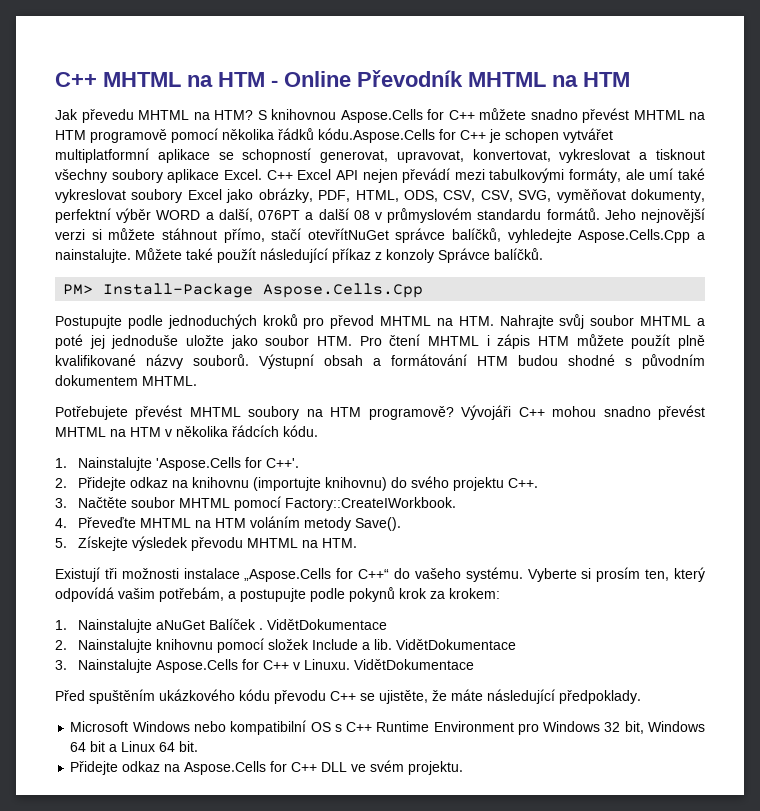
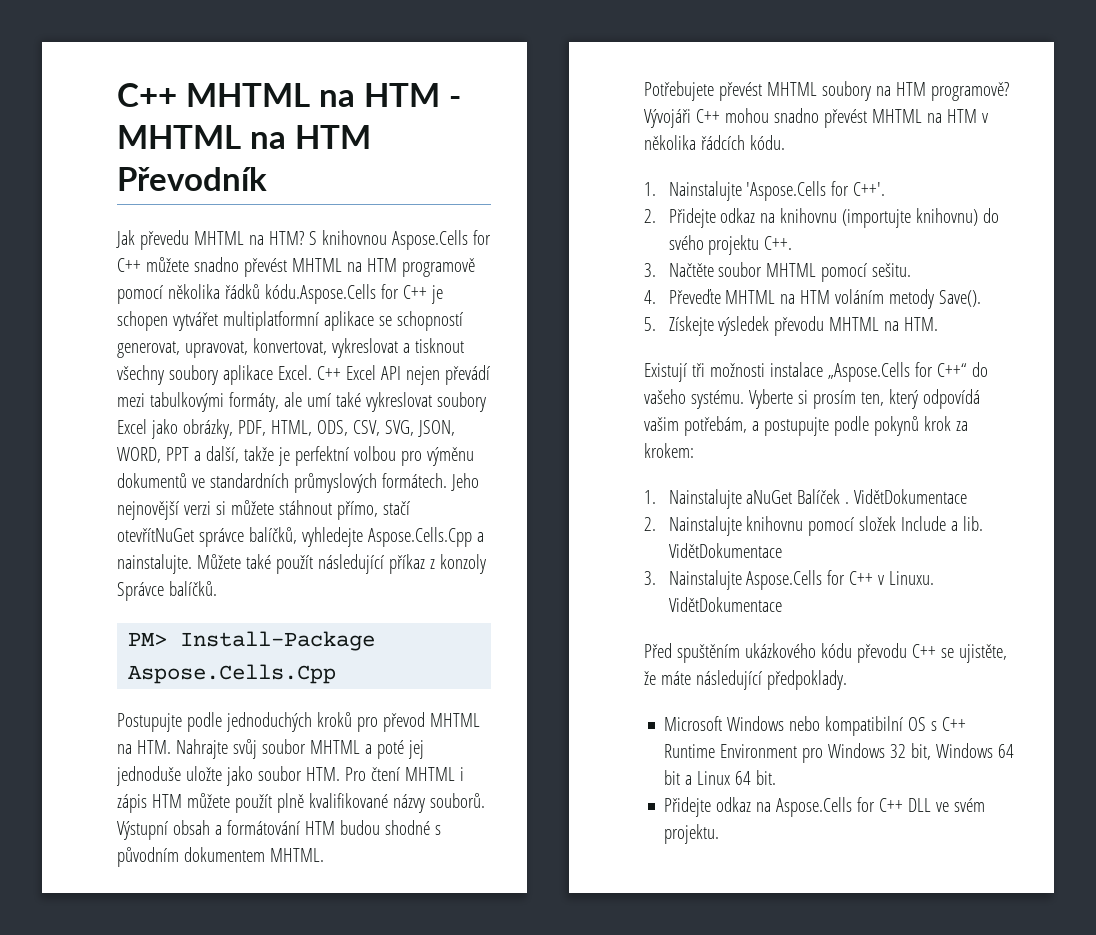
- C++ MHTML na HTM - Online Převodník MHTML na HTM
+ C++ MHTML na HTM - MHTML na HTM Převodník
- C++ Excel API nejen převádí mezi tabulkovými formáty, ale umí také vykreslovat soubory Excel jako obrázky, PDF, HTML, ODS, CSV, CSV, SVG, vyměňovat dokumenty, perfektní výběr WORD a další, 076PT a další 08 v průmyslovém standardu formátů.
+ C++ Excel API nejen převádí mezi tabulkovými formáty, ale umí také vykreslovat soubory Excel jako obrázky, PDF, HTML, ODS, CSV, SVG, JSON, WORD, PPT a další, takže je perfektní volbou pro výměnu dokumentů ve standardních průmyslových formátech.
- 3. Načtěte soubor MHTML pomocí Factory::CreateIWorkbook.
+ 3. Načtěte soubor MHTML pomocí sešitu.

